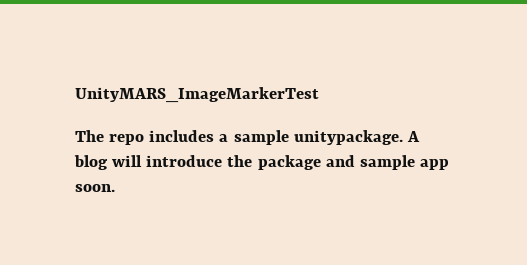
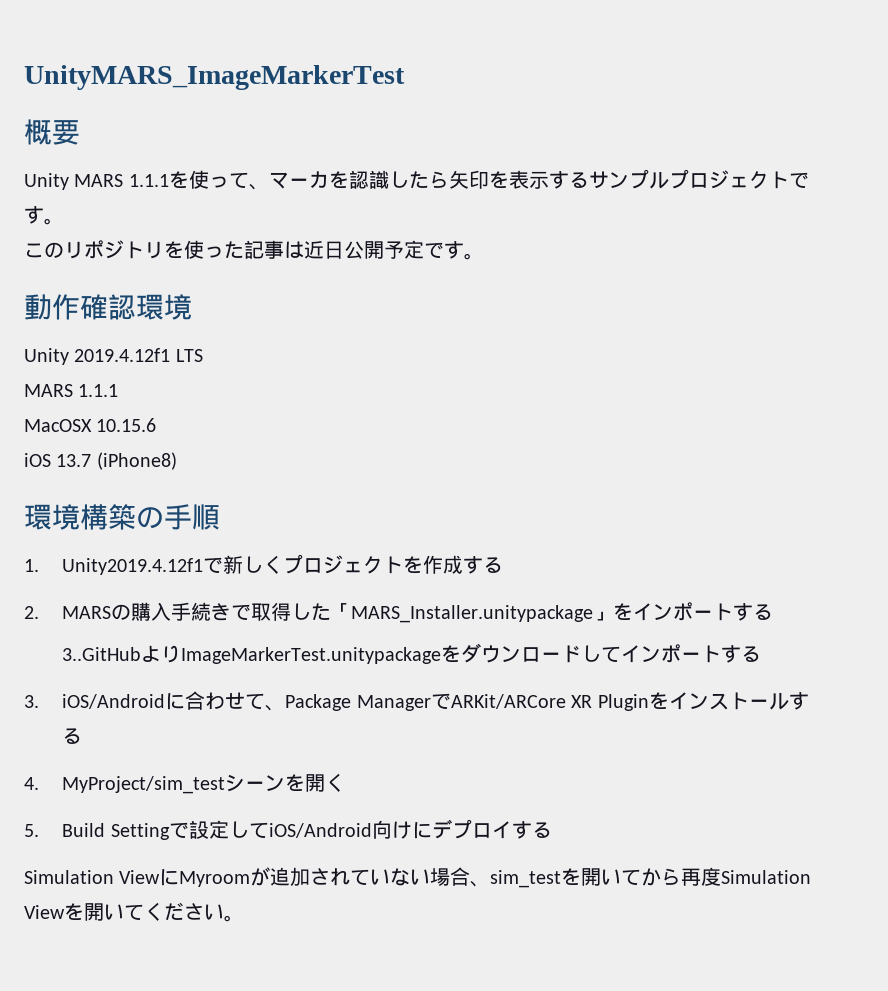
- The repo includes a sample unitypackage. A blog will introduce the package and sample app soon.
+ 概要
+ Unity MARS 1.1.1を使って、マーカを認識したら矢印を表示するサンプルプロジェクトです。
+ このリポジトリを使った記事は近日公開予定です。
+ 動作確認環境
+ Unity 2019.4.12f1 LTS
+ MARS 1.1.1
+ MacOSX 10.15.6
+ iOS 13.7 (iPhone8)
+ 環境構築の手順
+ 1. Unity2019.4.12f1で新しくプロジェクトを作成する
+ 2. MARSの購入手続きで取得した「MARS_Installer.unitypackage」をインポートする
+ 3..GitHubよりImageMarkerTest.unitypackageをダウンロードしてインポートする
+ 3. iOS/Androidに合わせて、Package ManagerでARKit/ARCore XR Pluginをインストールする
+ 4. MyProject/sim_testシーンを開く
+ 5. Build Settingで設定してiOS/Android向けにデプロイする
+ Simulation ViewにMyroomが追加されていない場合、sim_testを開いてから再度Simulation Viewを開いてください。

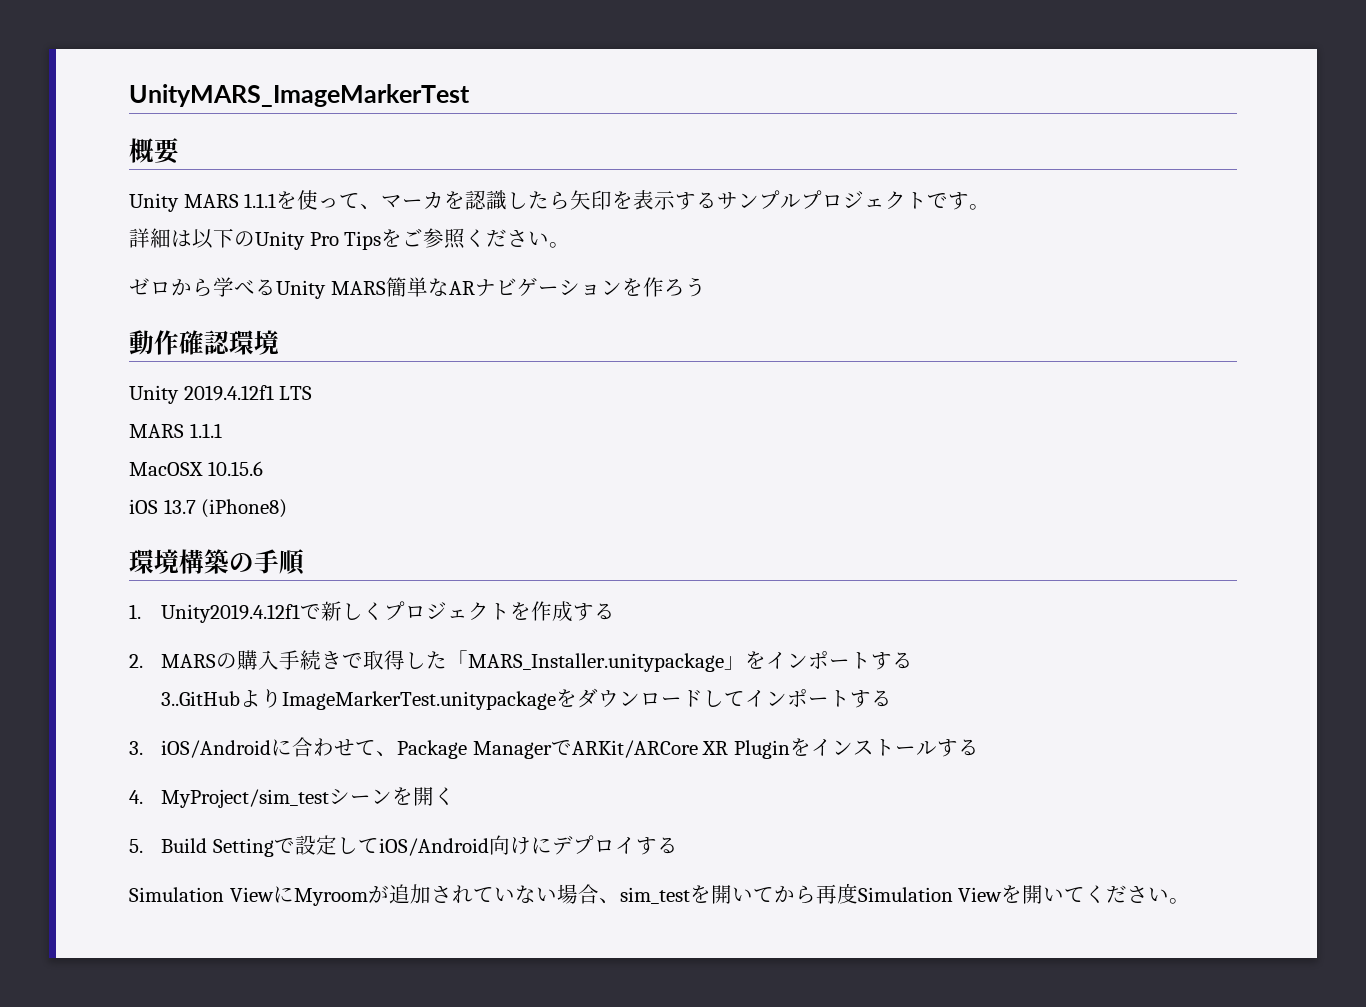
- このリポジトリを使った記事は近日公開予定です。
+ 詳細は以下のUnity Pro Tipsをご参照ください。
+ ゼロから学べるUnity MARS簡単なARナビゲーションを作ろう

